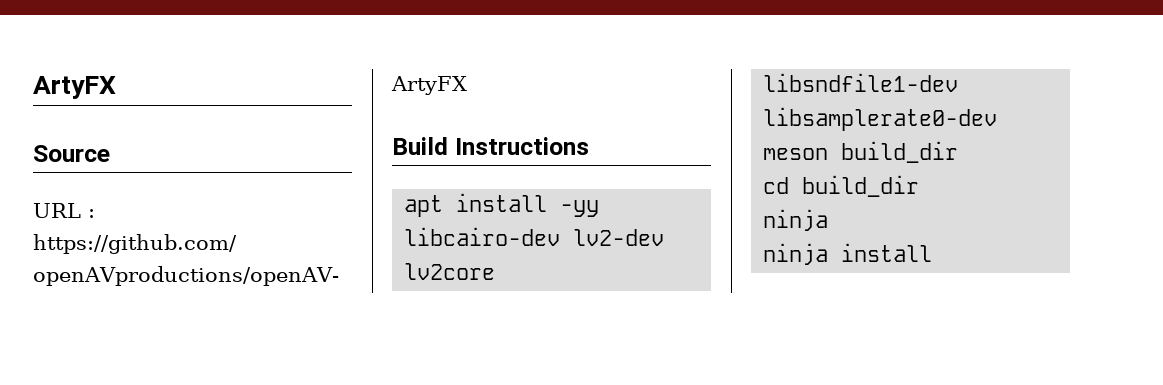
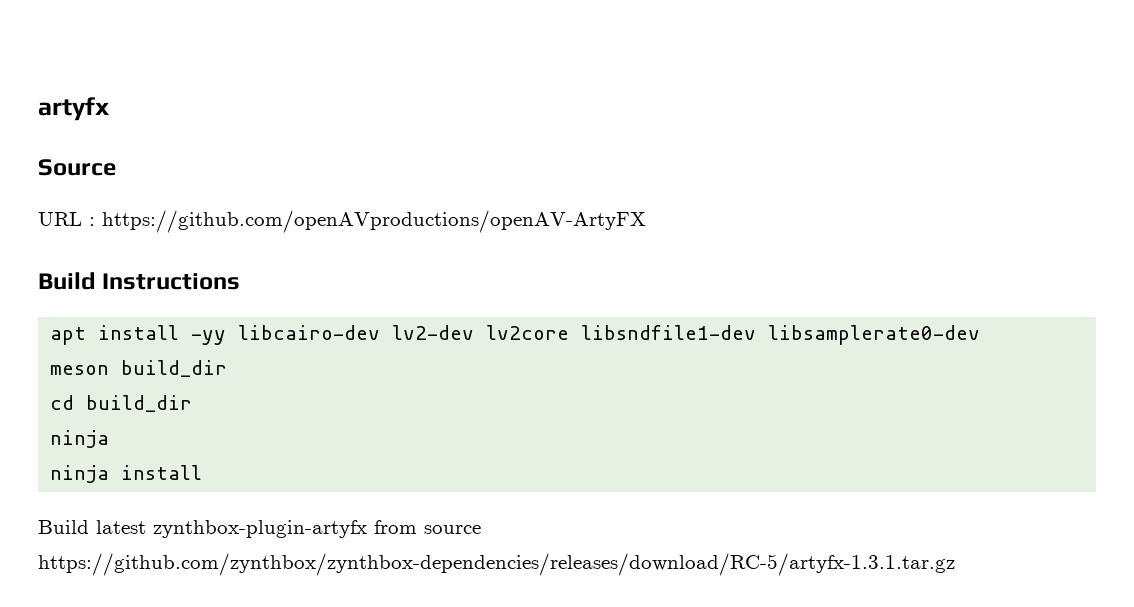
- ArtyFX
+ artyfx
+ Build latest zynthbox-plugin-artyfx from source https://github.com/zynthbox/zynthbox-dependencies/releases/download/RC-5/artyfx-1.3.1.tar.gz

